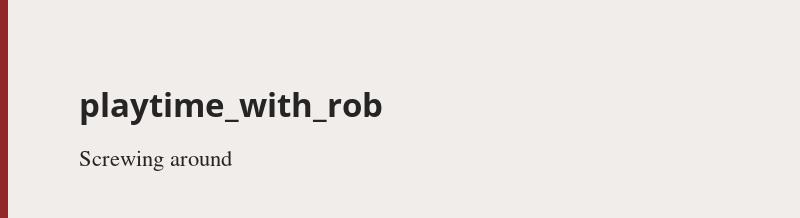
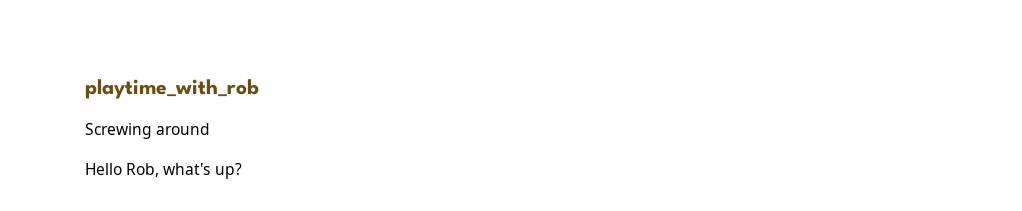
+ Hello Rob, what's up?

